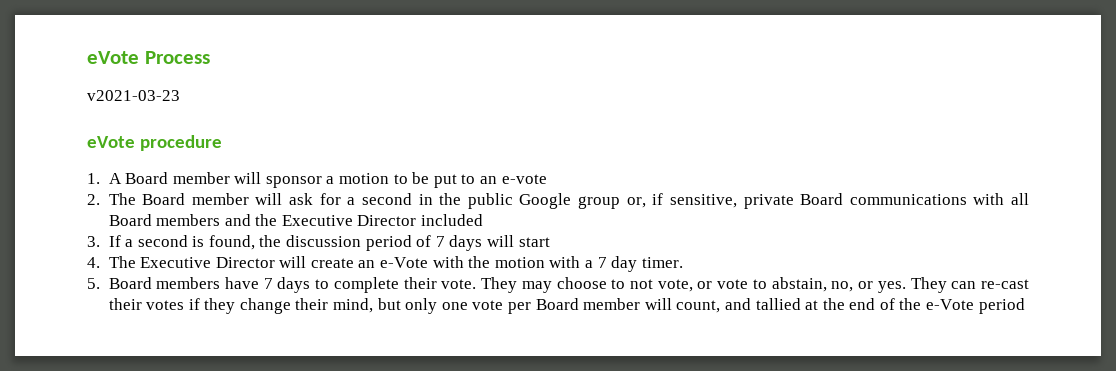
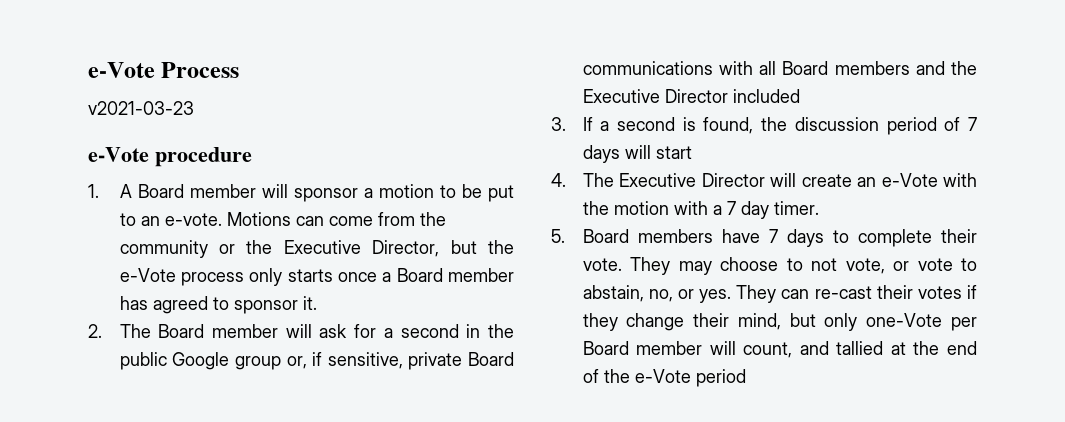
- eVote Process
+ e-Vote Process
- eVote procedure
+ e-Vote procedure
- 1. A Board member will sponsor a motion to be put to an e-vote
+ 1. A Board member will sponsor a motion to be put to an e-vote. Motions can come from the community or the Executive Director, but the e-Vote process only starts once a Board member has agreed to sponsor it.
- They can re-cast their votes if they change their mind, but only one vote per Board member will count, and tallied at the end of the e-Vote period
+ They can re-cast their votes if they change their mind, but only one-Vote per Board member will count, and tallied at the end of the e-Vote period

